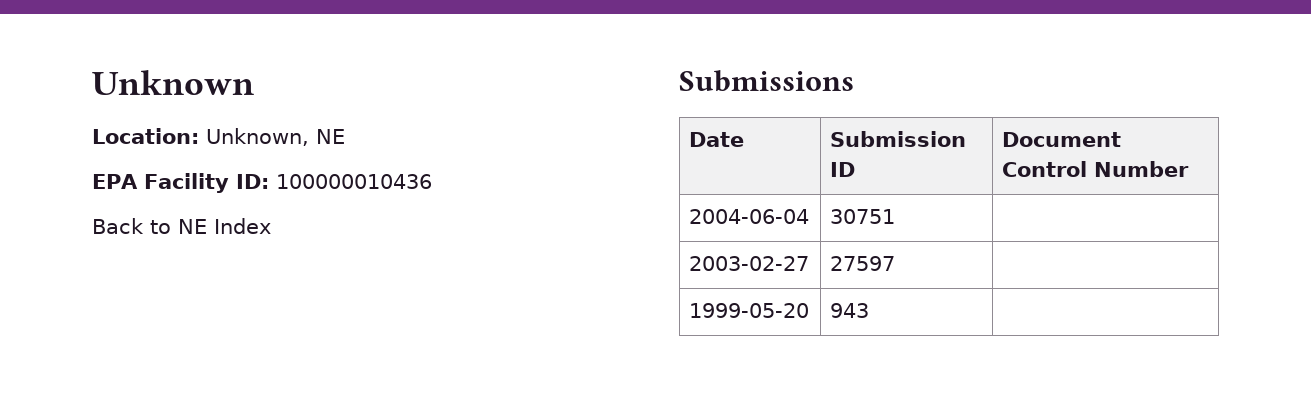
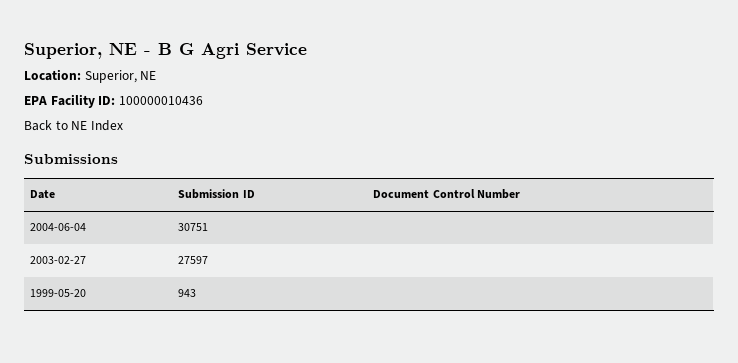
- Unknown
+ Superior, NE - B G Agri Service
- Location: Unknown, NE
+ Location: Superior, NE

